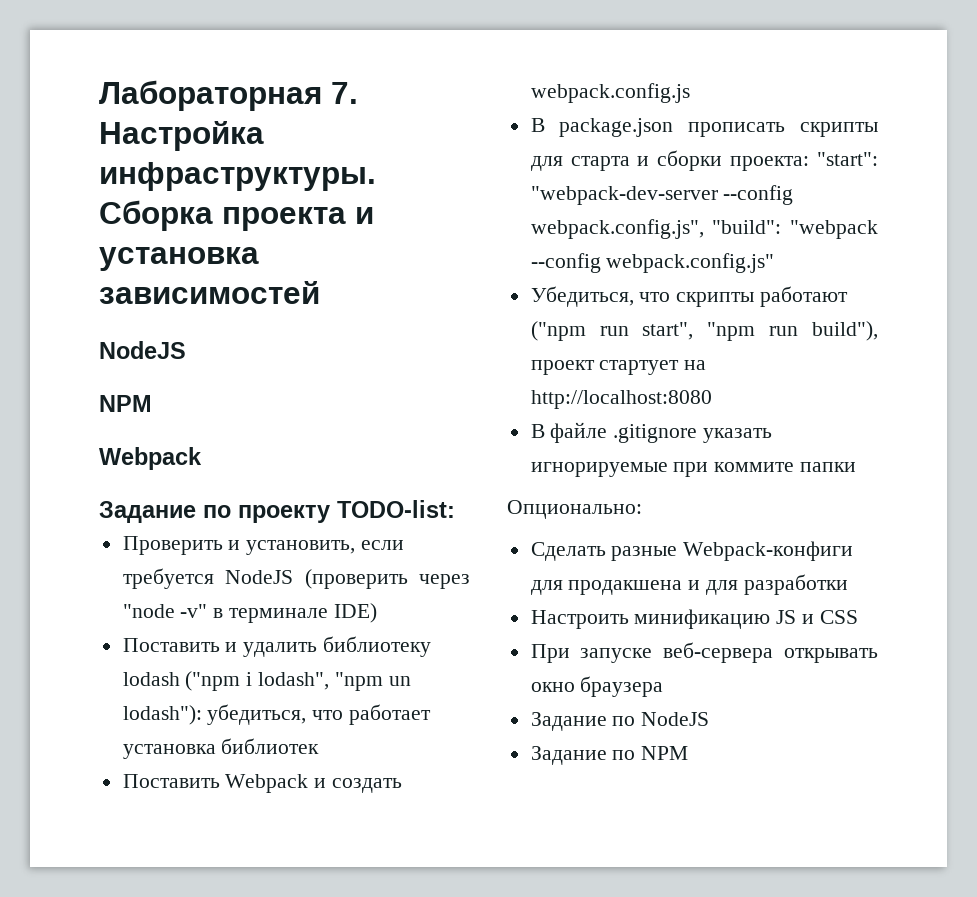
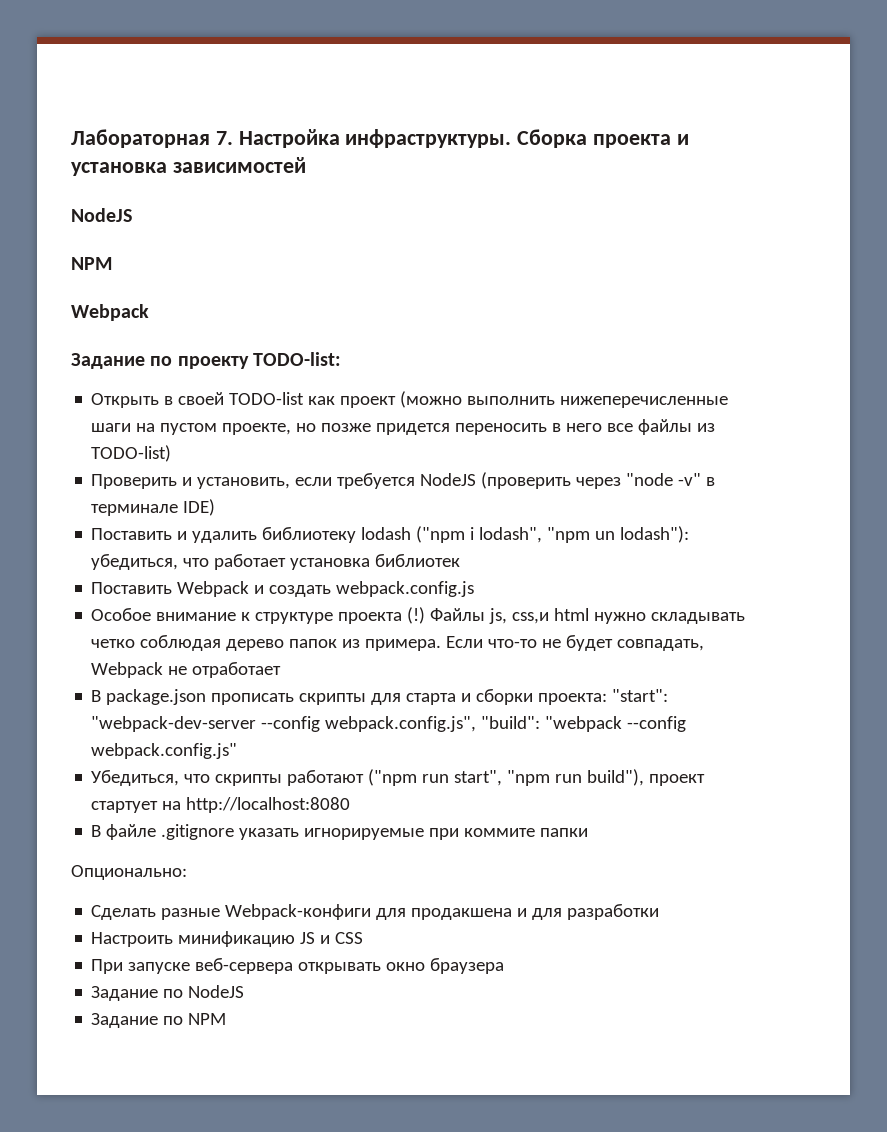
+ Открыть в своей TODO-list как проект (можно выполнить нижеперечисленные шаги на пустом проекте, но позже придется переносить в него все файлы из TODO-list)
+ Особое внимание к структуре проекта (!) Файлы js, css,и html нужно складывать четко соблюдая дерево папок из примера. Если что-то не будет совпадать, Webpack не отработает

